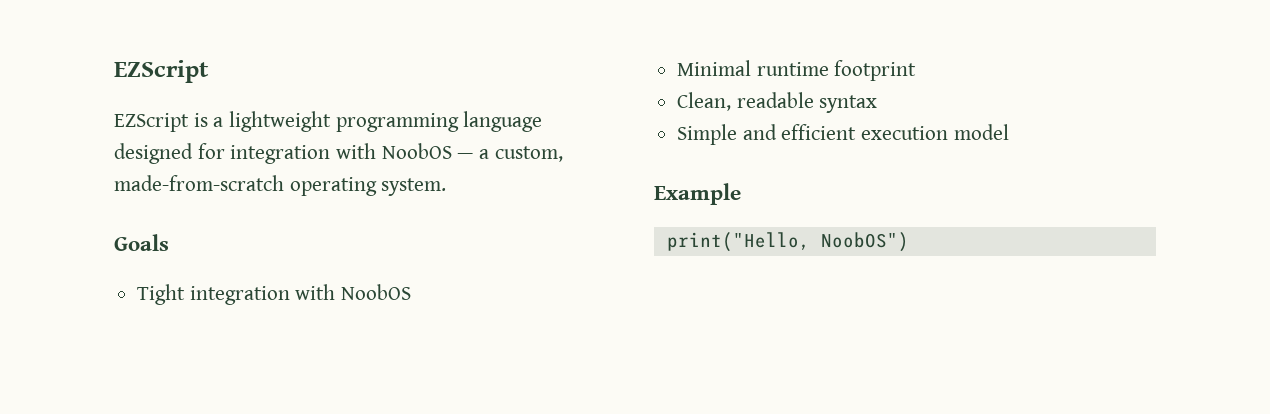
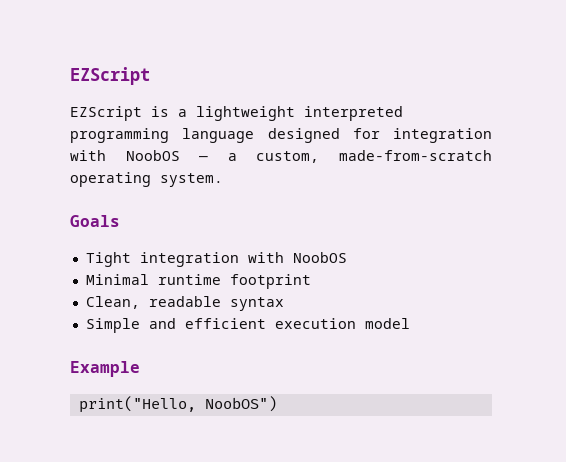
- EZScript is a lightweight programming language designed for integration with NoobOS — a custom, made-from-scratch operating system.
+ EZScript is a lightweight interpreted programming language designed for integration with NoobOS — a custom, made-from-scratch operating system.

